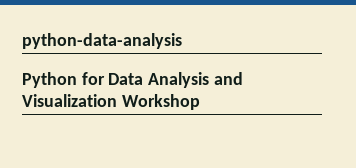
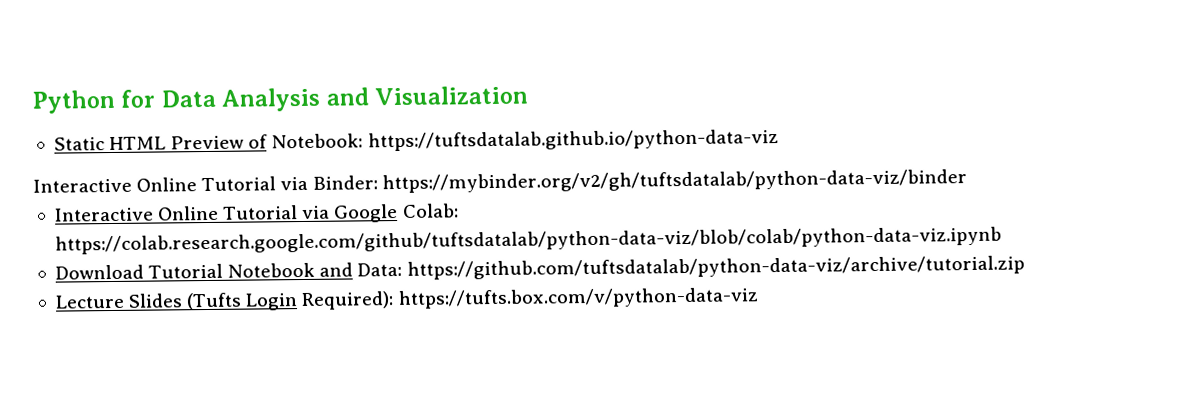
- python-data-analysis
- Python for Data Analysis and Visualization Workshop
+ Python for Data Analysis and Visualization
+ Static HTML Preview of Notebook: https://tuftsdatalab.github.io/python-data-viz
+ Interactive Online Tutorial via Binder: https://mybinder.org/v2/gh/tuftsdatalab/python-data-viz/binder
+ Interactive Online Tutorial via Google Colab: https://colab.research.google.com/github/tuftsdatalab/python-data-viz/blob/colab/python-data-viz.ipynb
+ Download Tutorial Notebook and Data: https://github.com/tuftsdatalab/python-data-viz/archive/tutorial.zip
+ Lecture Slides (Tufts Login Required): https://tufts.box.com/v/python-data-viz

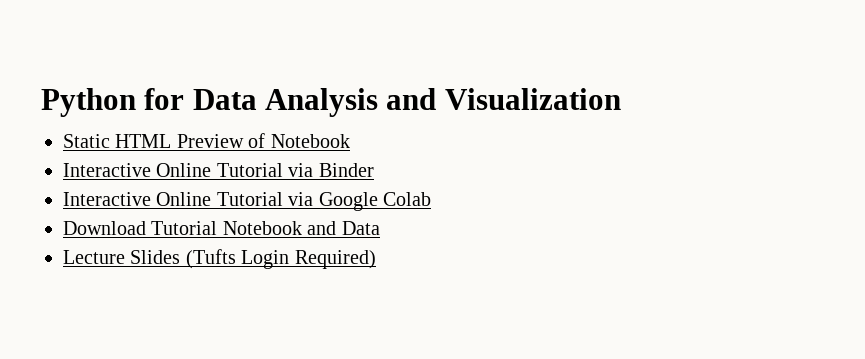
- Static HTML Preview of Notebook: https://tuftsdatalab.github.io/python-data-viz
- Interactive Online Tutorial via Binder: https://mybinder.org/v2/gh/tuftsdatalab/python-data-viz/binder
+ Static HTML Preview of Notebook
+ Interactive Online Tutorial via Binder
- Interactive Online Tutorial via Google Colab: https://colab.research.google.com/github/tuftsdatalab/python-data-viz/blob/colab/python-data-viz.ipynb
+ Interactive Online Tutorial via Google Colab
- Download Tutorial Notebook and Data: https://github.com/tuftsdatalab/python-data-viz/archive/tutorial.zip
+ Download Tutorial Notebook and Data
- Lecture Slides (Tufts Login Required): https://tufts.box.com/v/python-data-viz
+ Lecture Slides (Tufts Login Required)

